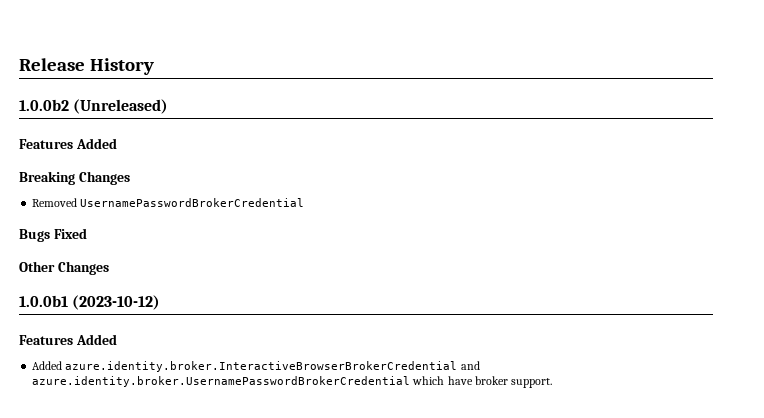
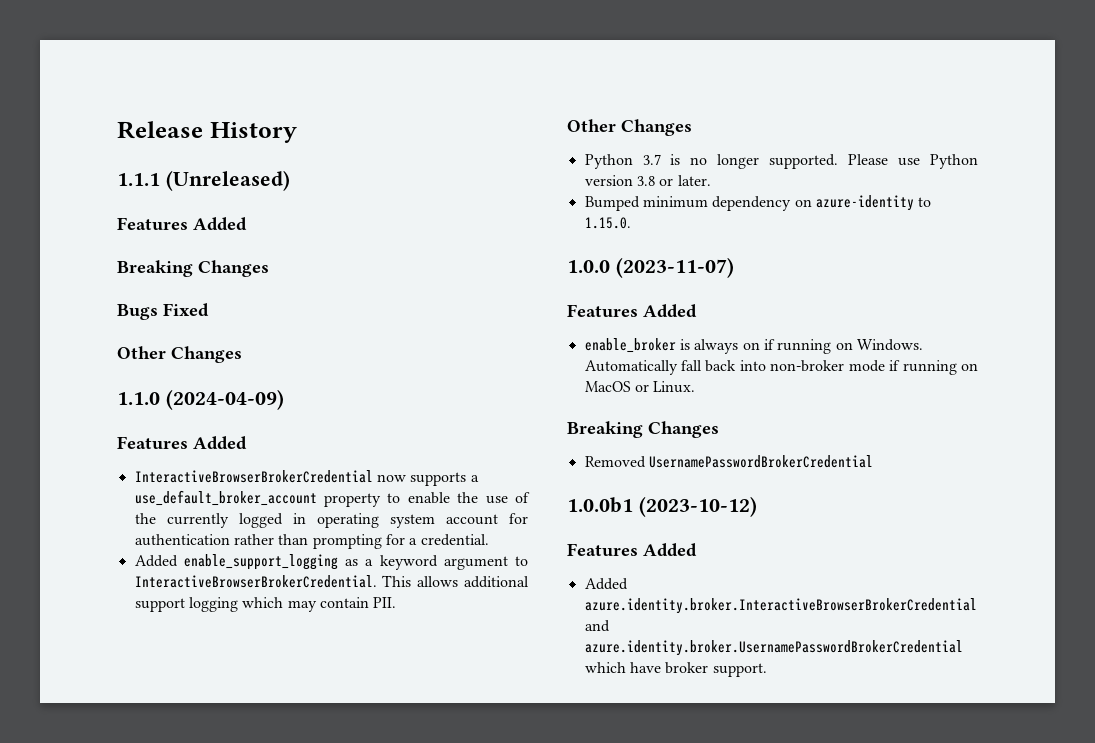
- 1.0.0b2 (Unreleased)
+ 1.1.1 (Unreleased)
- Removed UsernamePasswordBrokerCredential
+ 1.1.0 (2024-04-09)
+ Features Added
+ InteractiveBrowserBrokerCredential now supports a use_default_broker_account property to enable the use of the currently logged in operating system account for authentication rather than prompting for a credential.
+ Added enable_support_logging as a keyword argument to InteractiveBrowserBrokerCredential. This allows additional support logging which may contain PII.
+ Other Changes
+ Python 3.7 is no longer supported. Please use Python version 3.8 or later.
+ Bumped minimum dependency on azure-identity to 1.15.0.
+ 1.0.0 (2023-11-07)
+ Features Added
+ enable_broker is always on if running on Windows. Automatically fall back into non-broker mode if running on MacOS or Linux.
+ Breaking Changes
+ Removed UsernamePasswordBrokerCredential

